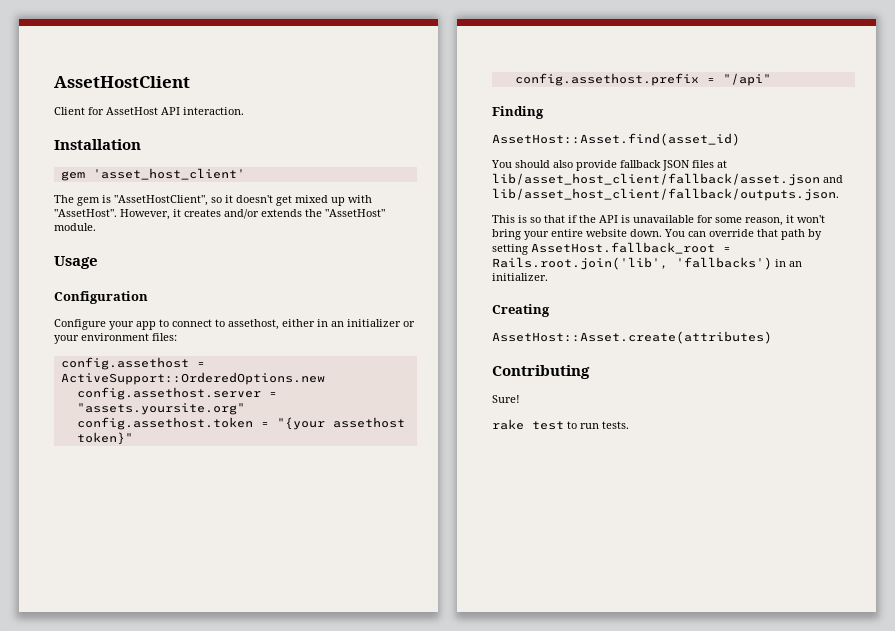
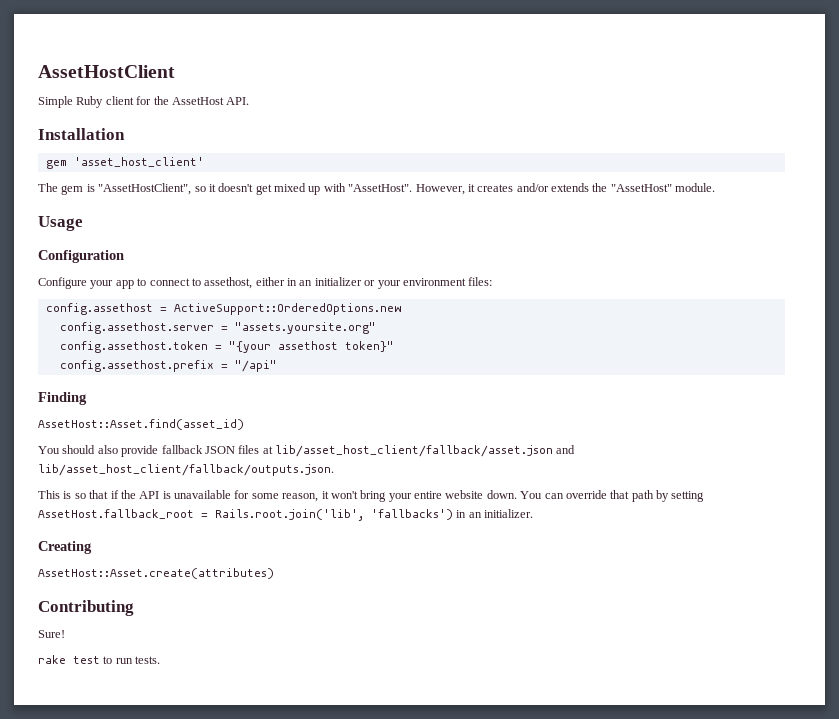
- Client for AssetHost API interaction.
+ Simple Ruby client for the AssetHost API.

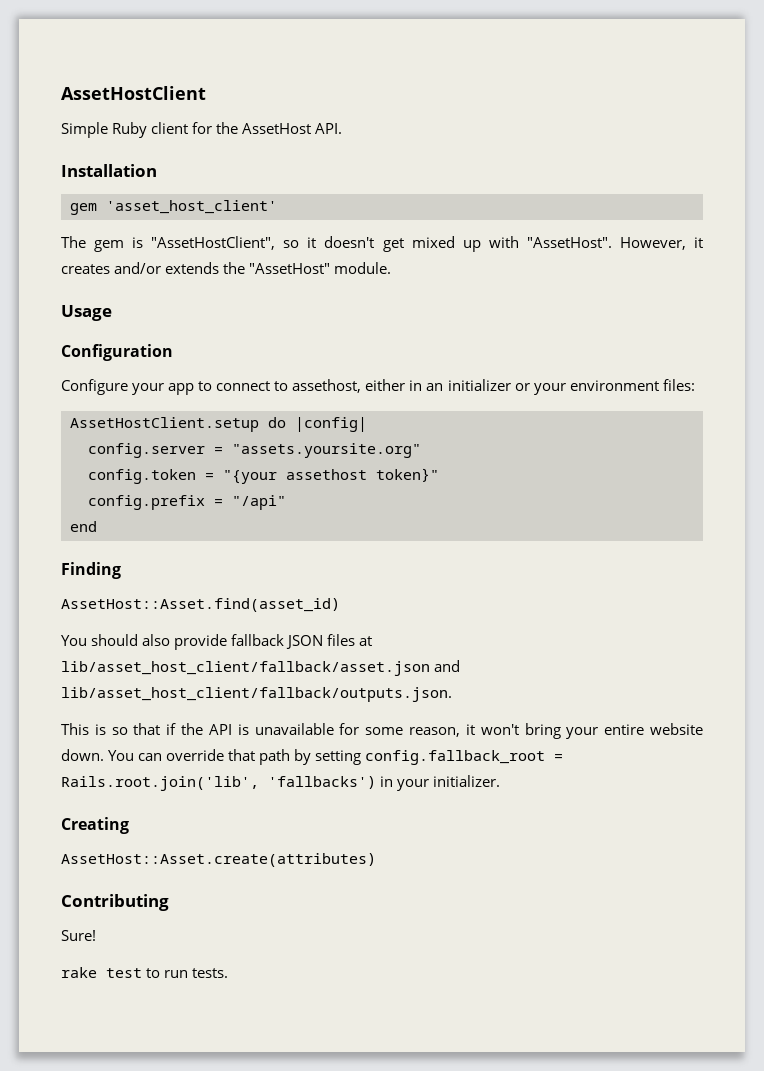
- config.assethost = ActiveSupport::OrderedOptions.new
- config.assethost.server = "assets.yoursite.org"
+ AssetHostClient.setup do |config|
+ config.server = "assets.yoursite.org"
- config.assethost.token = "{your assethost token}"
+ config.token = "{your assethost token}"
- config.assethost.prefix = "/api"
+ config.prefix = "/api"
+ end
- You can override that path by setting AssetHost.fallback_root = Rails.root.join('lib', 'fallbacks') in an initializer.
+ You can override that path by setting config.fallback_root = Rails.root.join('lib', 'fallbacks') in your initializer.

